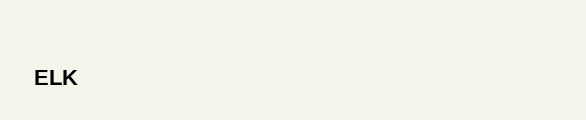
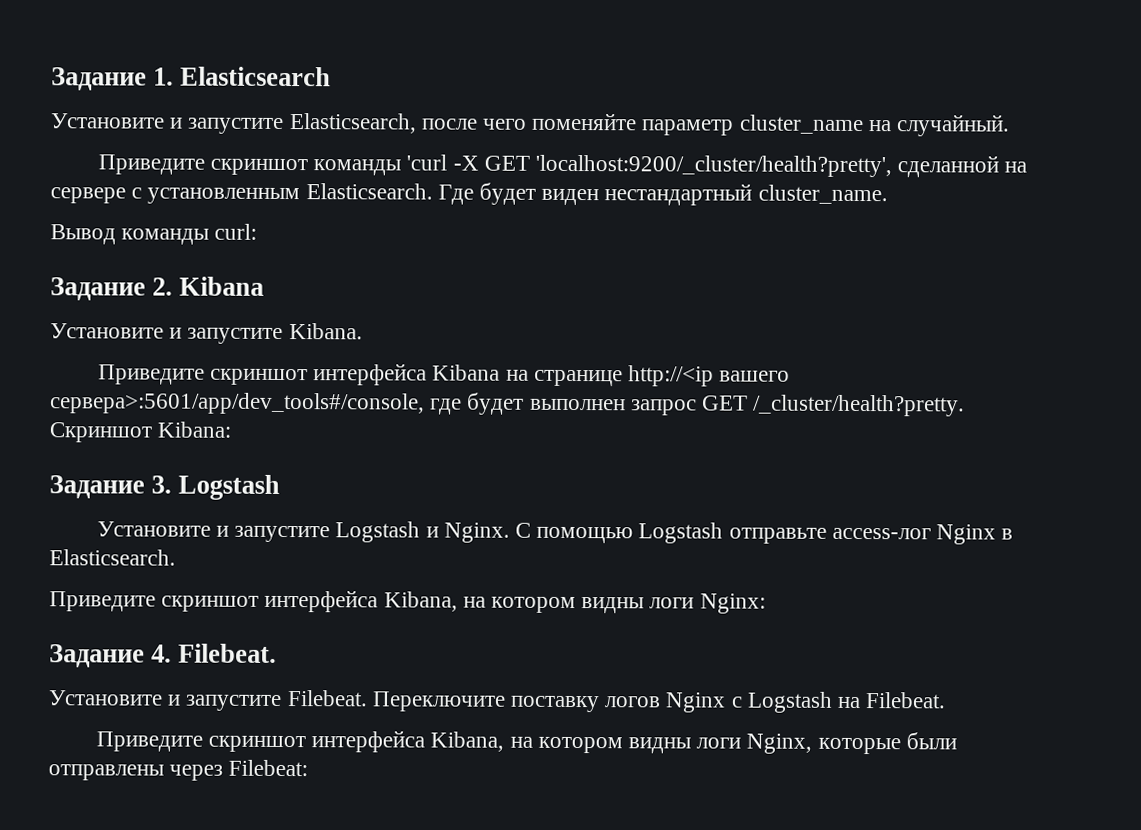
- ELK
+ Задание 1. Elasticsearch
+ Установите и запустите Elasticsearch, после чего поменяйте параметр cluster_name на случайный.
+ Приведите скриншот команды 'curl -X GET 'localhost:9200/_cluster/health?pretty', сделанной на сервере с установленным Elasticsearch. Где будет виден нестандартный cluster_name.
+ Вывод команды curl:
+ Задание 2. Kibana
+ Установите и запустите Kibana.
+ Приведите скриншот интерфейса Kibana на странице http://<ip вашего сервера>:5601/app/dev_tools#/console, где будет выполнен запрос GET /_cluster/health?pretty. Скриншот Kibana:
+ Задание 3. Logstash
+ Установите и запустите Logstash и Nginx. С помощью Logstash отправьте access-лог Nginx в Elasticsearch.
+ Приведите скриншот интерфейса Kibana, на котором видны логи Nginx:
+ Задание 4. Filebeat.
+ Установите и запустите Filebeat. Переключите поставку логов Nginx с Logstash на Filebeat.
+ Приведите скриншот интерфейса Kibana, на котором видны логи Nginx, которые были отправлены через Filebeat:

